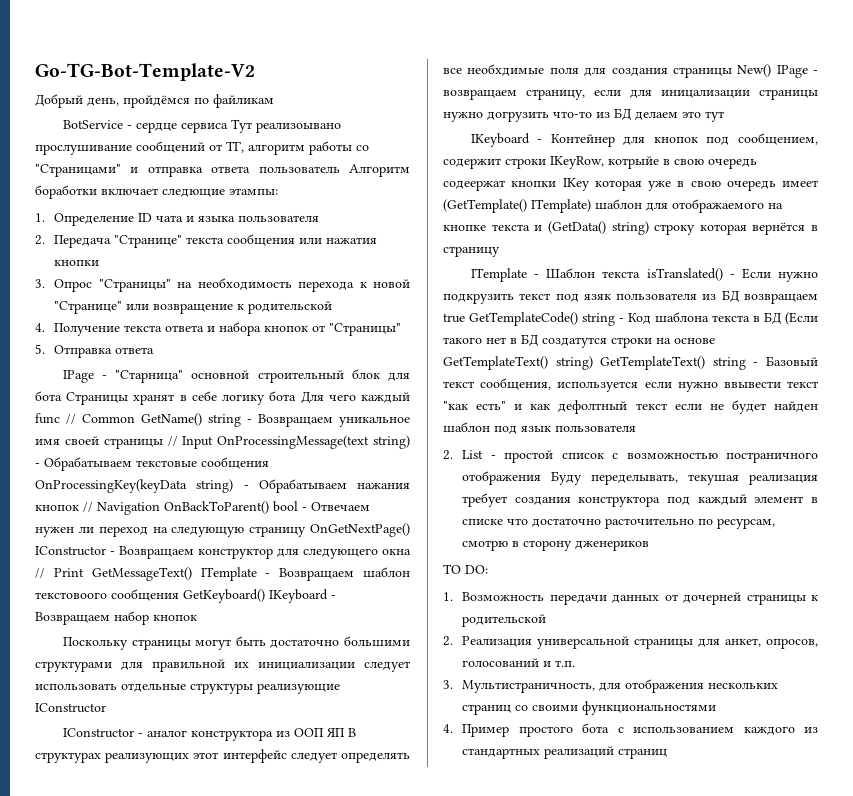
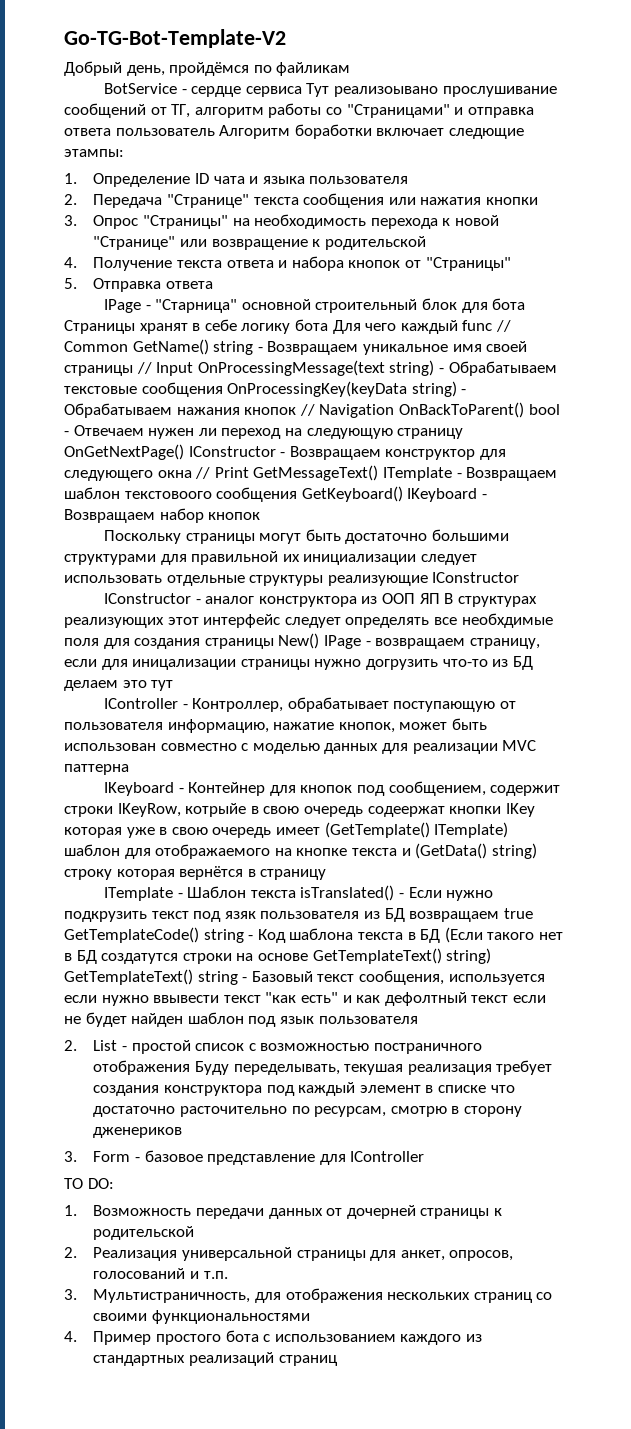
+ IController - Контроллер, обрабатывает поступающую от пользователя информацию, нажатие кнопок, может быть использован совместно с моделью данных для реализации MVC паттерна
+ 3. Form - базовое представление для IController

